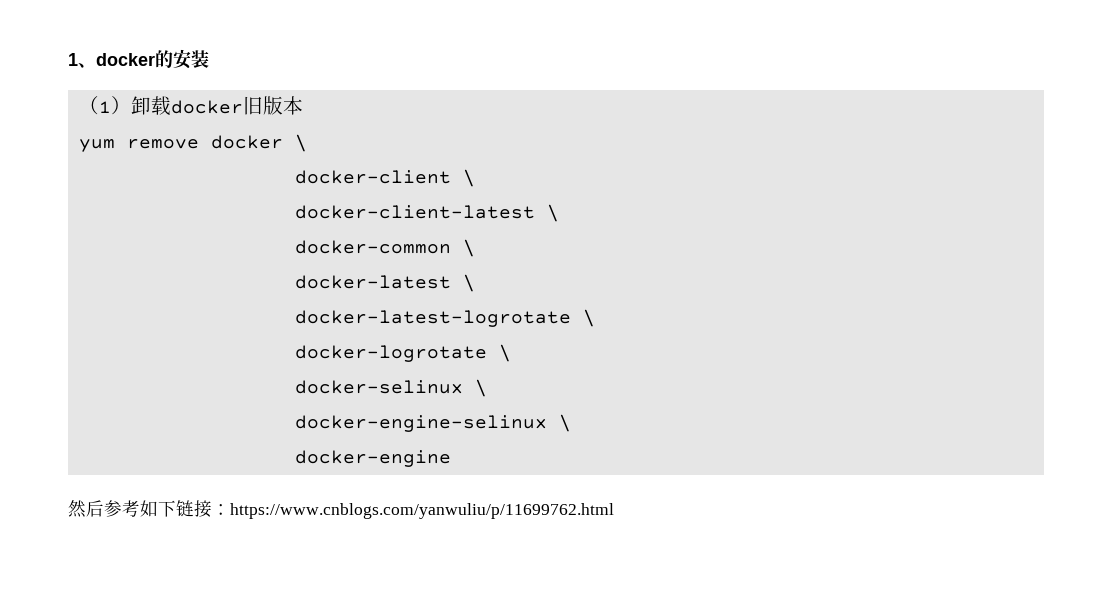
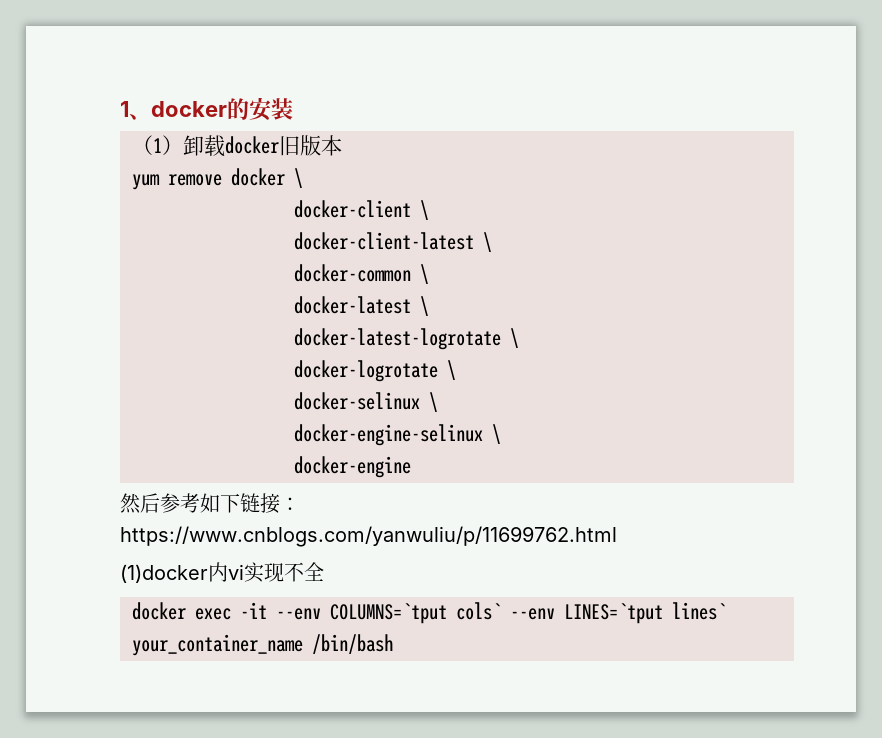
+ (1)docker内vi实现不全
+ docker exec -it --env COLUMNS=`tput cols` --env LINES=`tput lines` your_container_name /bin/bash

